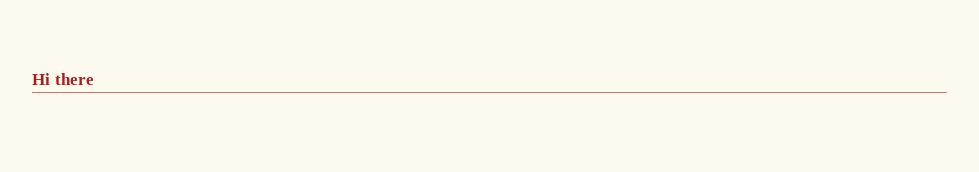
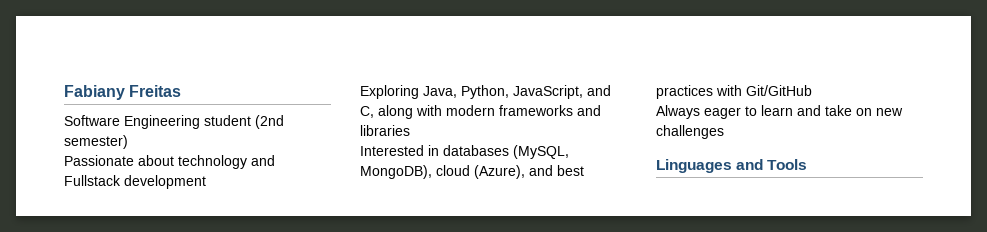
- Hi there
+ Fabiany Freitas
+ Software Engineering student (2nd semester)
+ Passionate about technology and Fullstack development
+ Exploring Java, Python, JavaScript, and C, along with modern frameworks and libraries
+ Interested in databases (MySQL, MongoDB), cloud (Azure), and best practices with Git/GitHub
+ Always eager to learn and take on new challenges
+ Linguages and Tools

